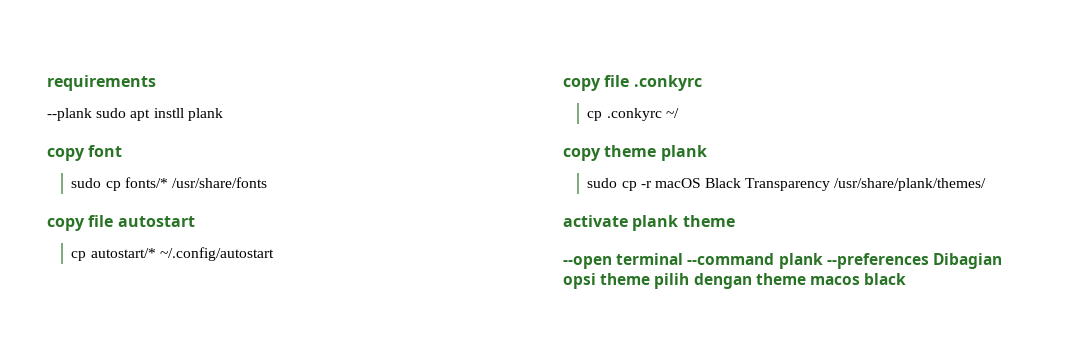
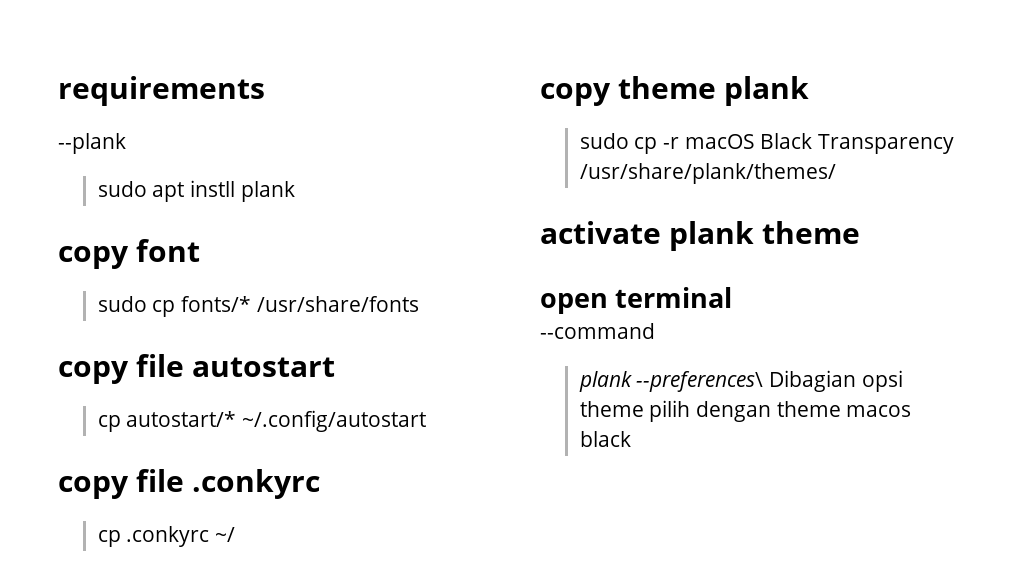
- --plank sudo apt instll plank
+ --plank
+ sudo apt instll plank
- --open terminal --command plank --preferences Dibagian opsi theme pilih dengan theme macos black
+ open terminal
+ --command
+ plank --preferences\ Dibagian opsi theme pilih dengan theme macos black

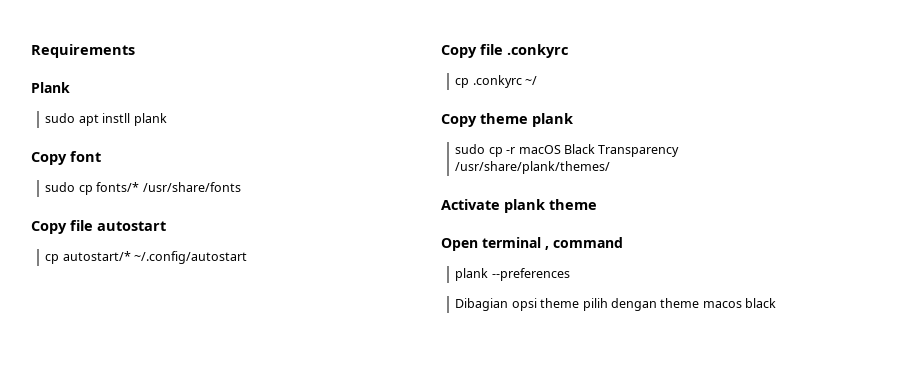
- requirements
- --plank
+ Requirements
+ Plank
- copy font
+ Copy font
- copy file autostart
+ Copy file autostart
- copy file .conkyrc
+ Copy file .conkyrc
- copy theme plank
+ Copy theme plank
- activate plank theme
+ Activate plank theme
- open terminal
- --command
- plank --preferences\ Dibagian opsi theme pilih dengan theme macos black
+ Open terminal , command
+ plank --preferences
+ Dibagian opsi theme pilih dengan theme macos black

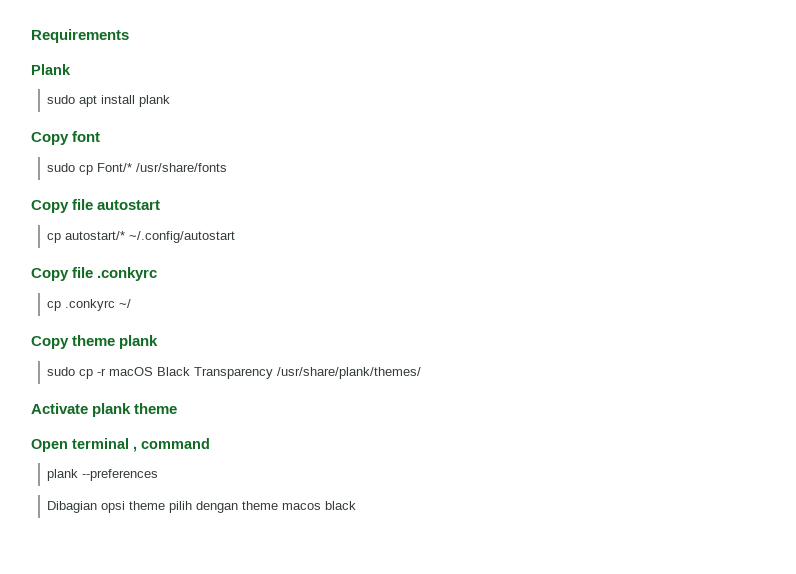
- sudo apt instll plank
+ sudo apt install plank
- sudo cp fonts/* /usr/share/fonts
+ sudo cp Font/* /usr/share/fonts

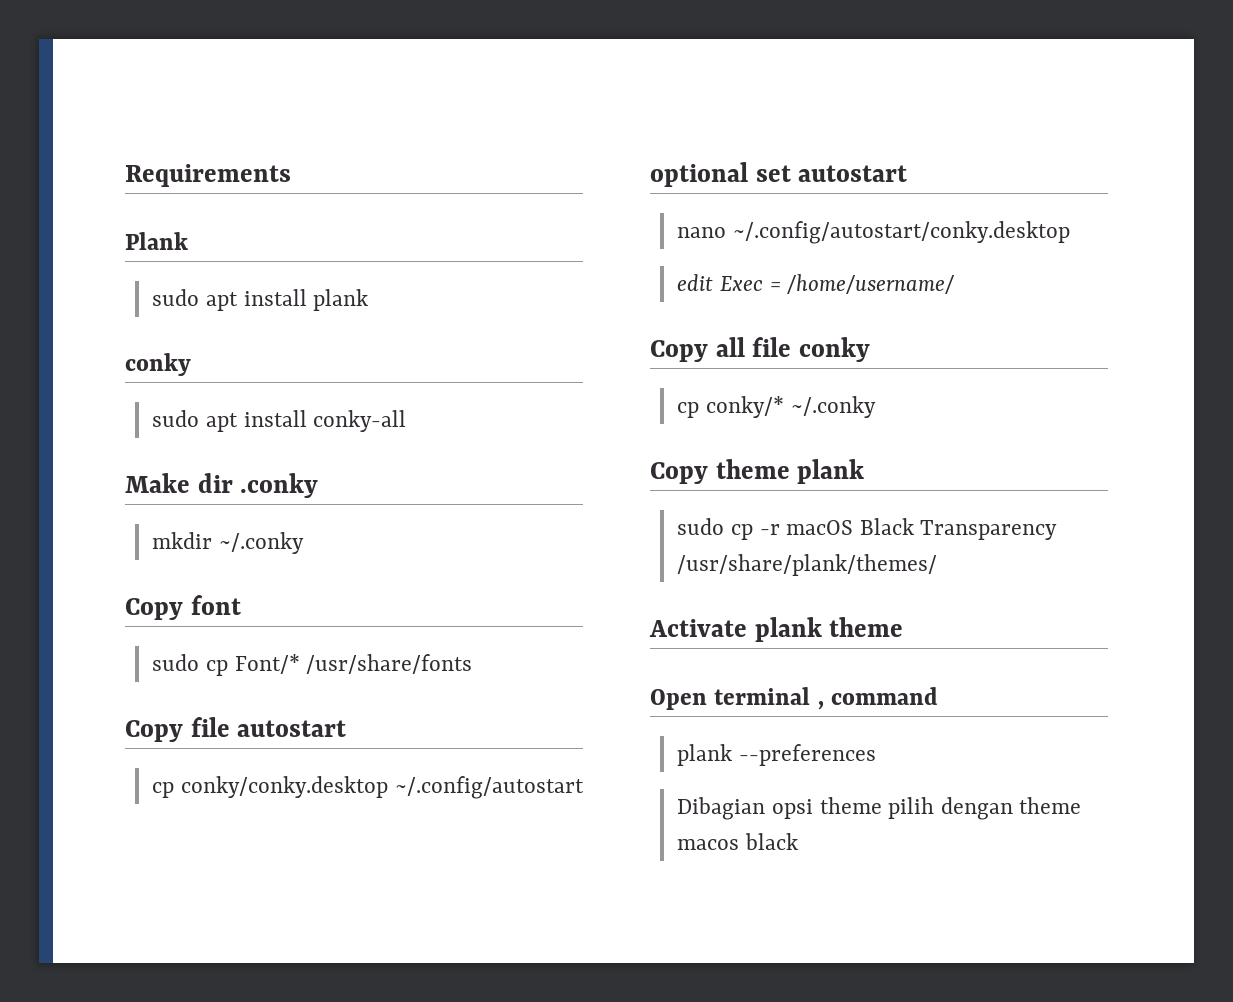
  sudo apt install plank
+ conky
+ sudo apt install conky-all
+ Make dir .conky
+ mkdir ~/.conky
- cp autostart/* ~/.config/autostart
+ cp conky/conky.desktop ~/.config/autostart
- Copy file .conkyrc
- cp .conkyrc ~/
+ optional set autostart
+ nano ~/.config/autostart/conky.desktop
+ edit Exec = /home/username/
+ Copy all file conky
+ cp conky/* ~/.conky

